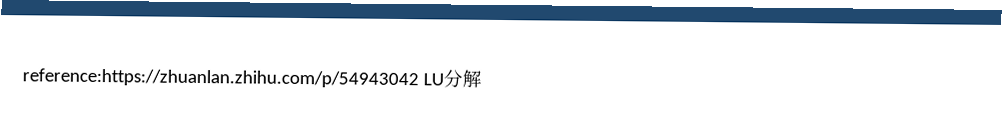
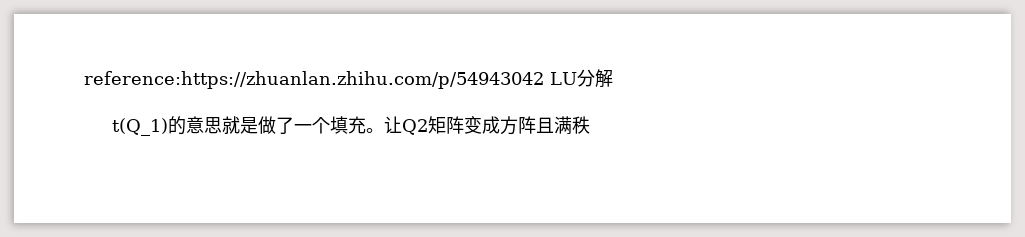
+ t(Q_1)的意思就是做了一个填充。让Q2矩阵变成方阵且满秩

